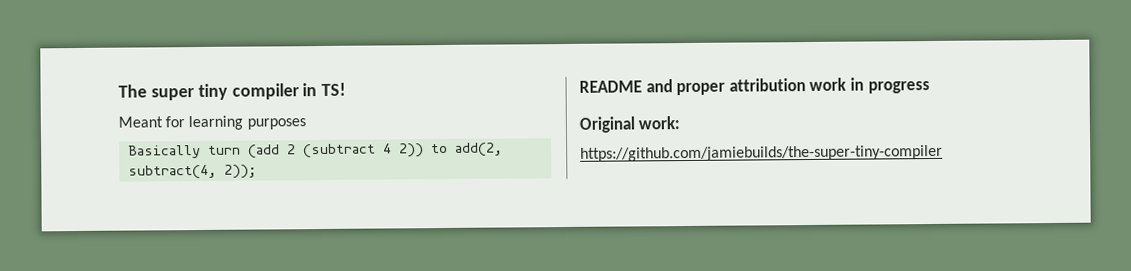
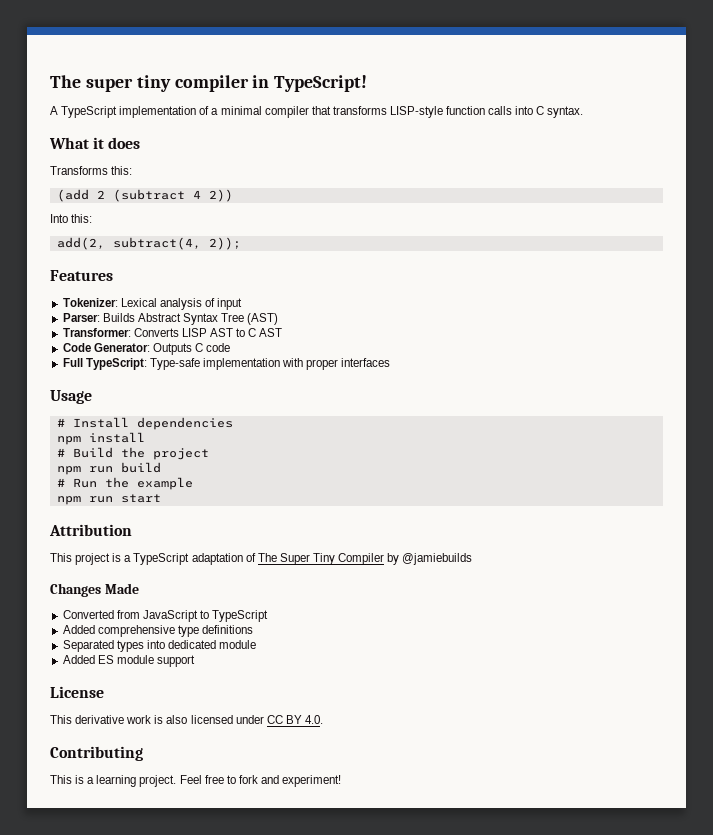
- The super tiny compiler in TS!
- Meant for learning purposes
- Basically turn (add 2 (subtract 4 2)) to add(2, subtract(4, 2));
+ The super tiny compiler in TypeScript!
+ A TypeScript implementation of a minimal compiler that transforms LISP-style function calls into C syntax.
+ What it does
+ Transforms this:
+ (add 2 (subtract 4 2))
+ Into this:
+ add(2, subtract(4, 2));
- README and proper attribution work in progress
- Original work:
- https://github.com/jamiebuilds/the-super-tiny-compiler
+ Features
+ Tokenizer: Lexical analysis of input
+ Parser: Builds Abstract Syntax Tree (AST)
+ Transformer: Converts LISP AST to C AST
+ Code Generator: Outputs C code
+ Full TypeScript: Type-safe implementation with proper interfaces
+ Usage
+ # Install dependencies
+ npm install
+ # Build the project
+ npm run build
+ # Run the example
+ npm run start
+ Attribution
+ This project is a TypeScript adaptation of The Super Tiny Compiler by @jamiebuilds
+ Changes Made
+ Converted from JavaScript to TypeScript
+ Added comprehensive type definitions
+ Separated types into dedicated module
+ Added ES module support
+ License
+ This derivative work is also licensed under CC BY 4.0.
+ Contributing
+ This is a learning project. Feel free to fork and experiment!

